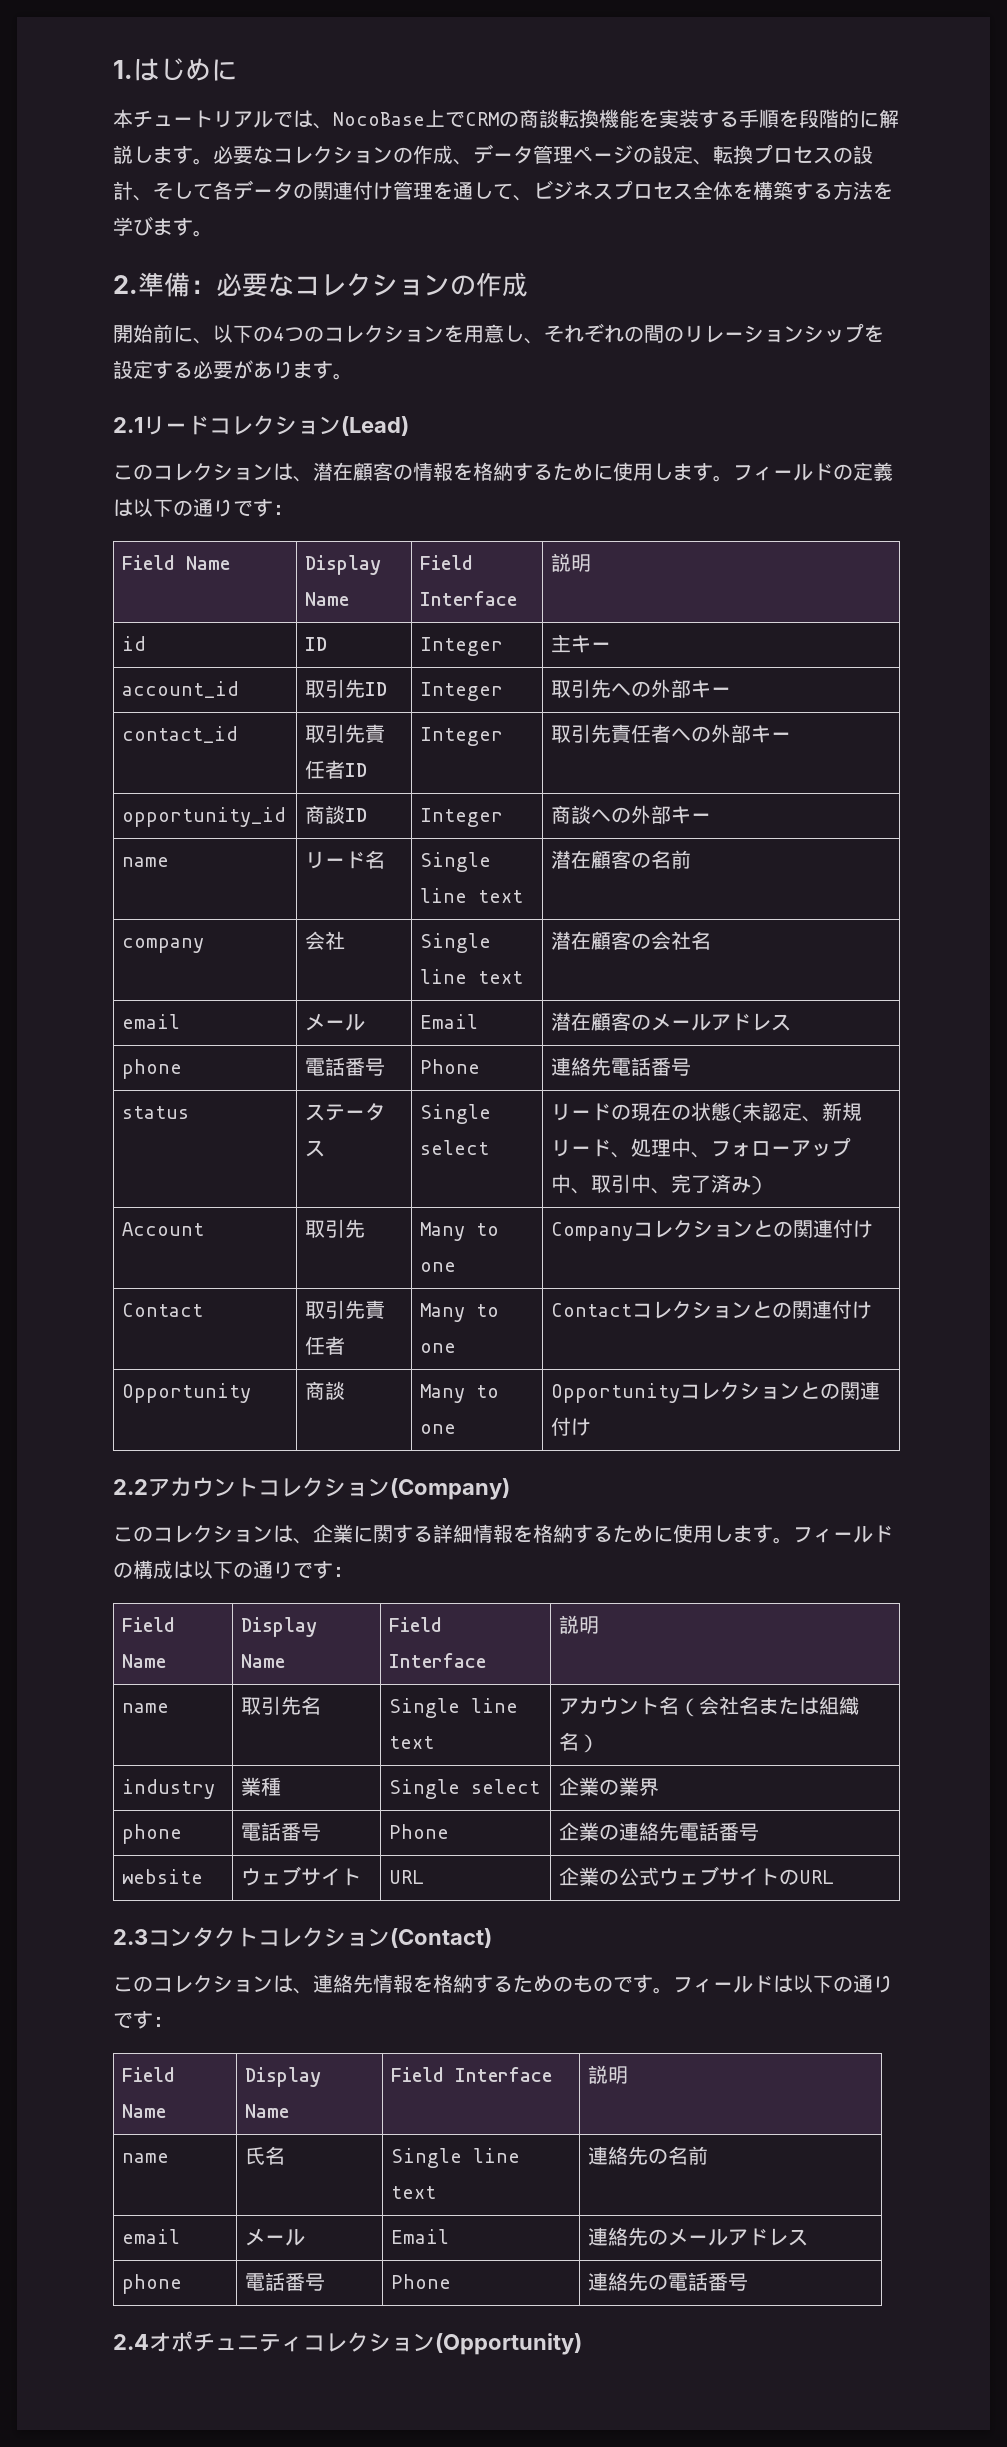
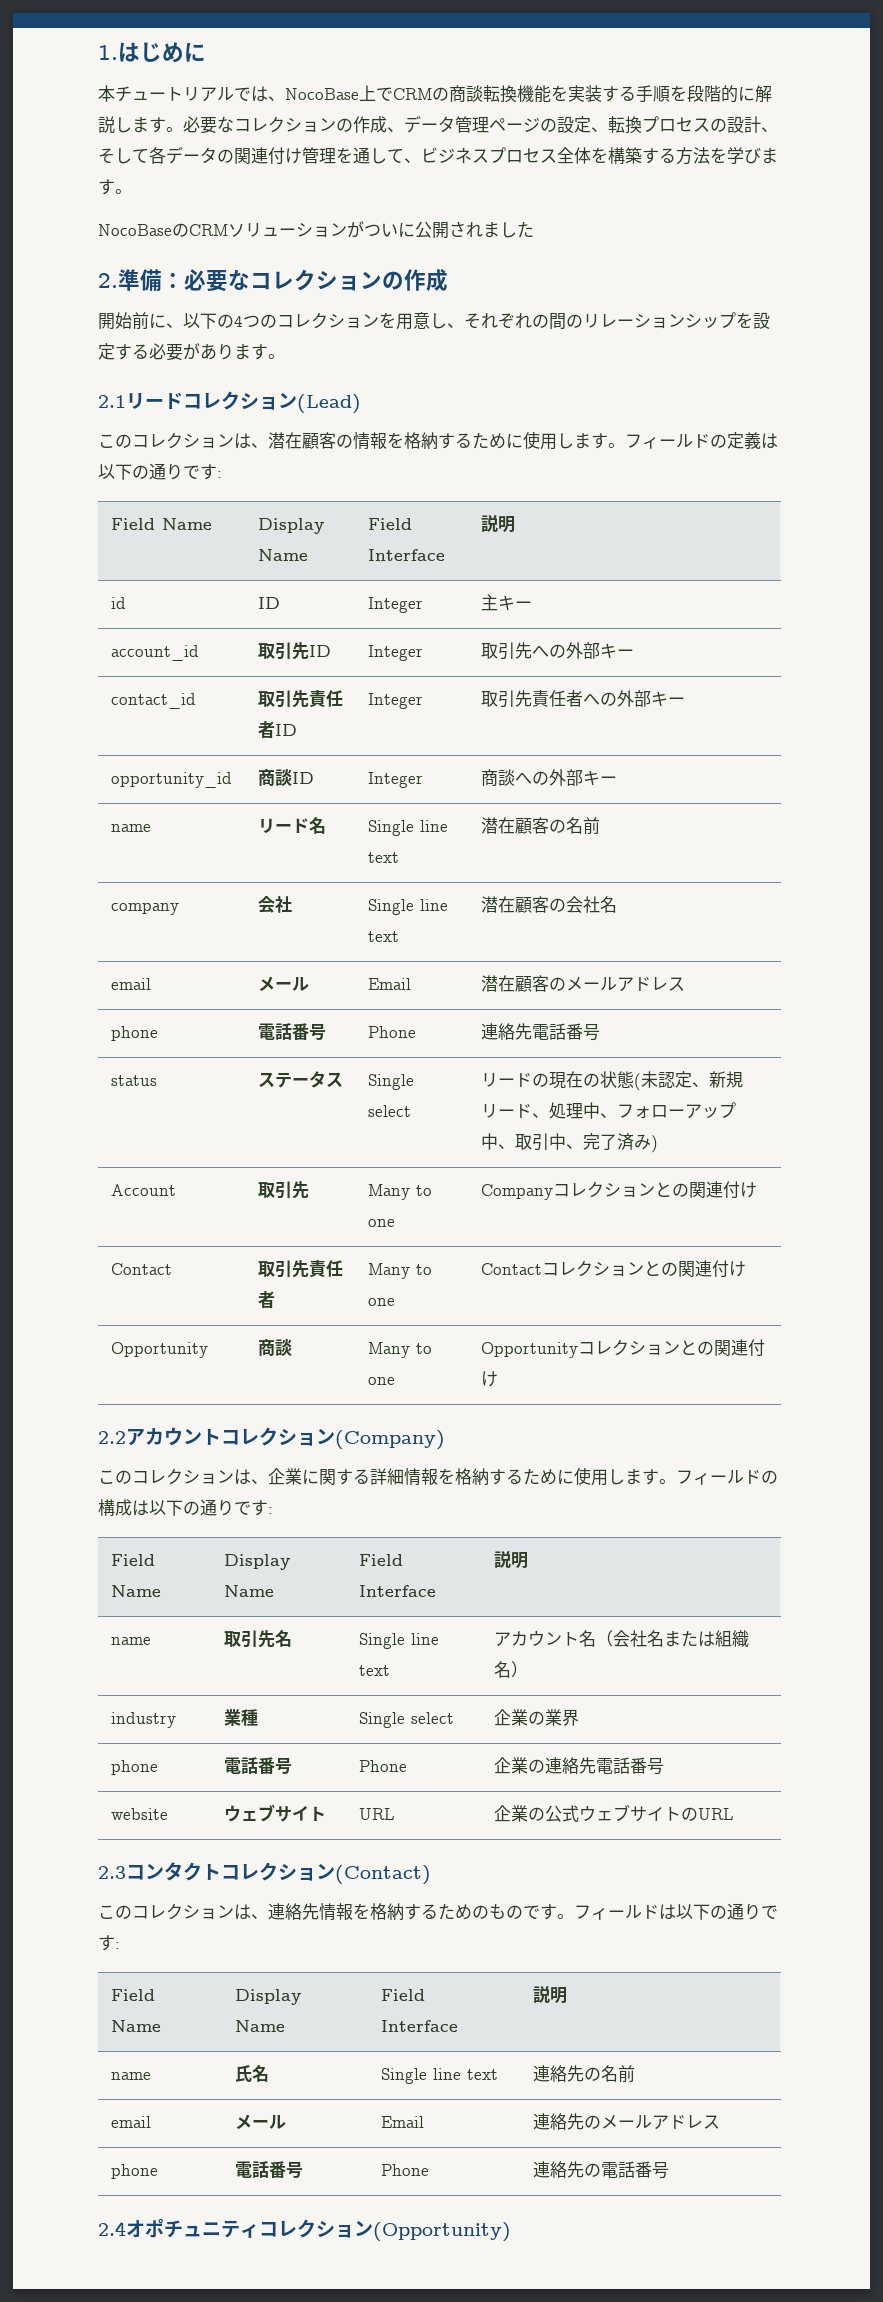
+ NocoBaseのCRMソリューションがついに公開されました

